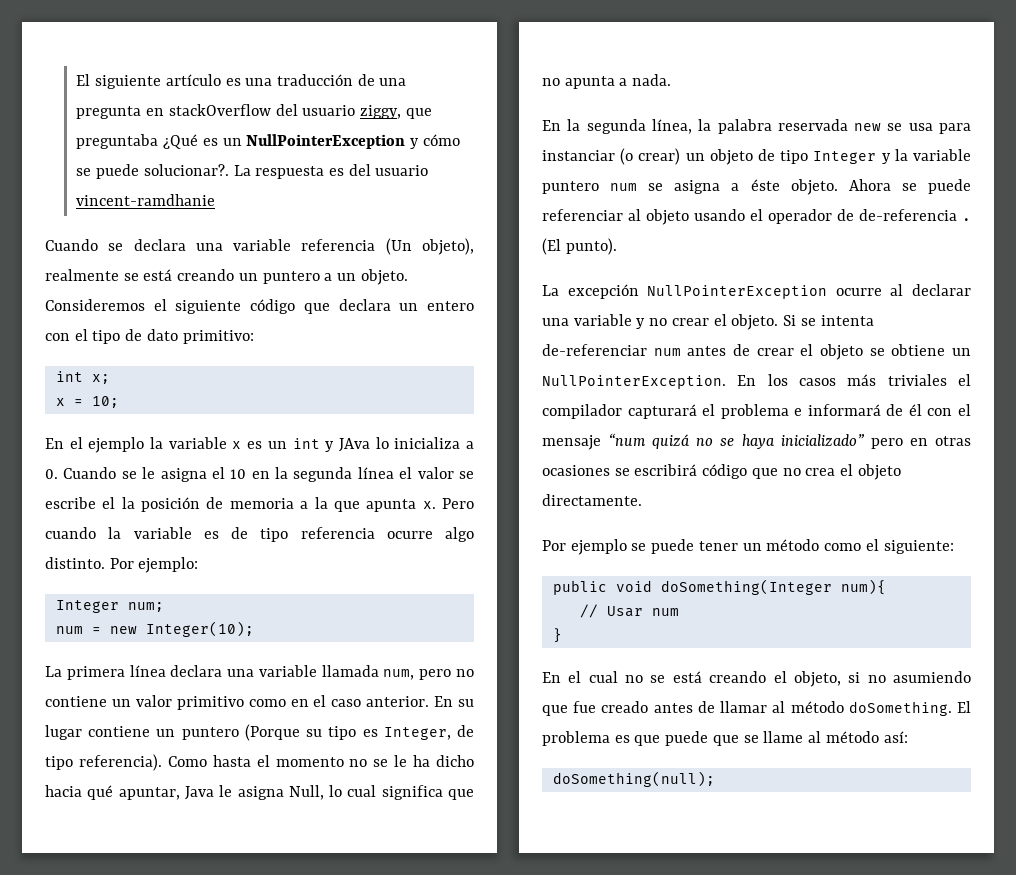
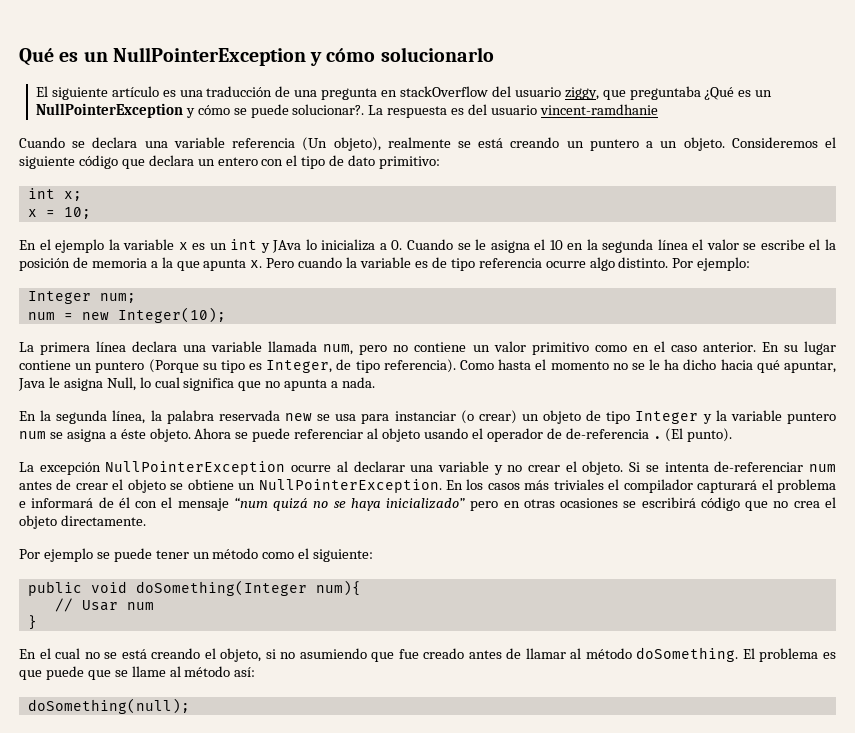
+ Qué es un NullPointerException y cómo solucionarlo

